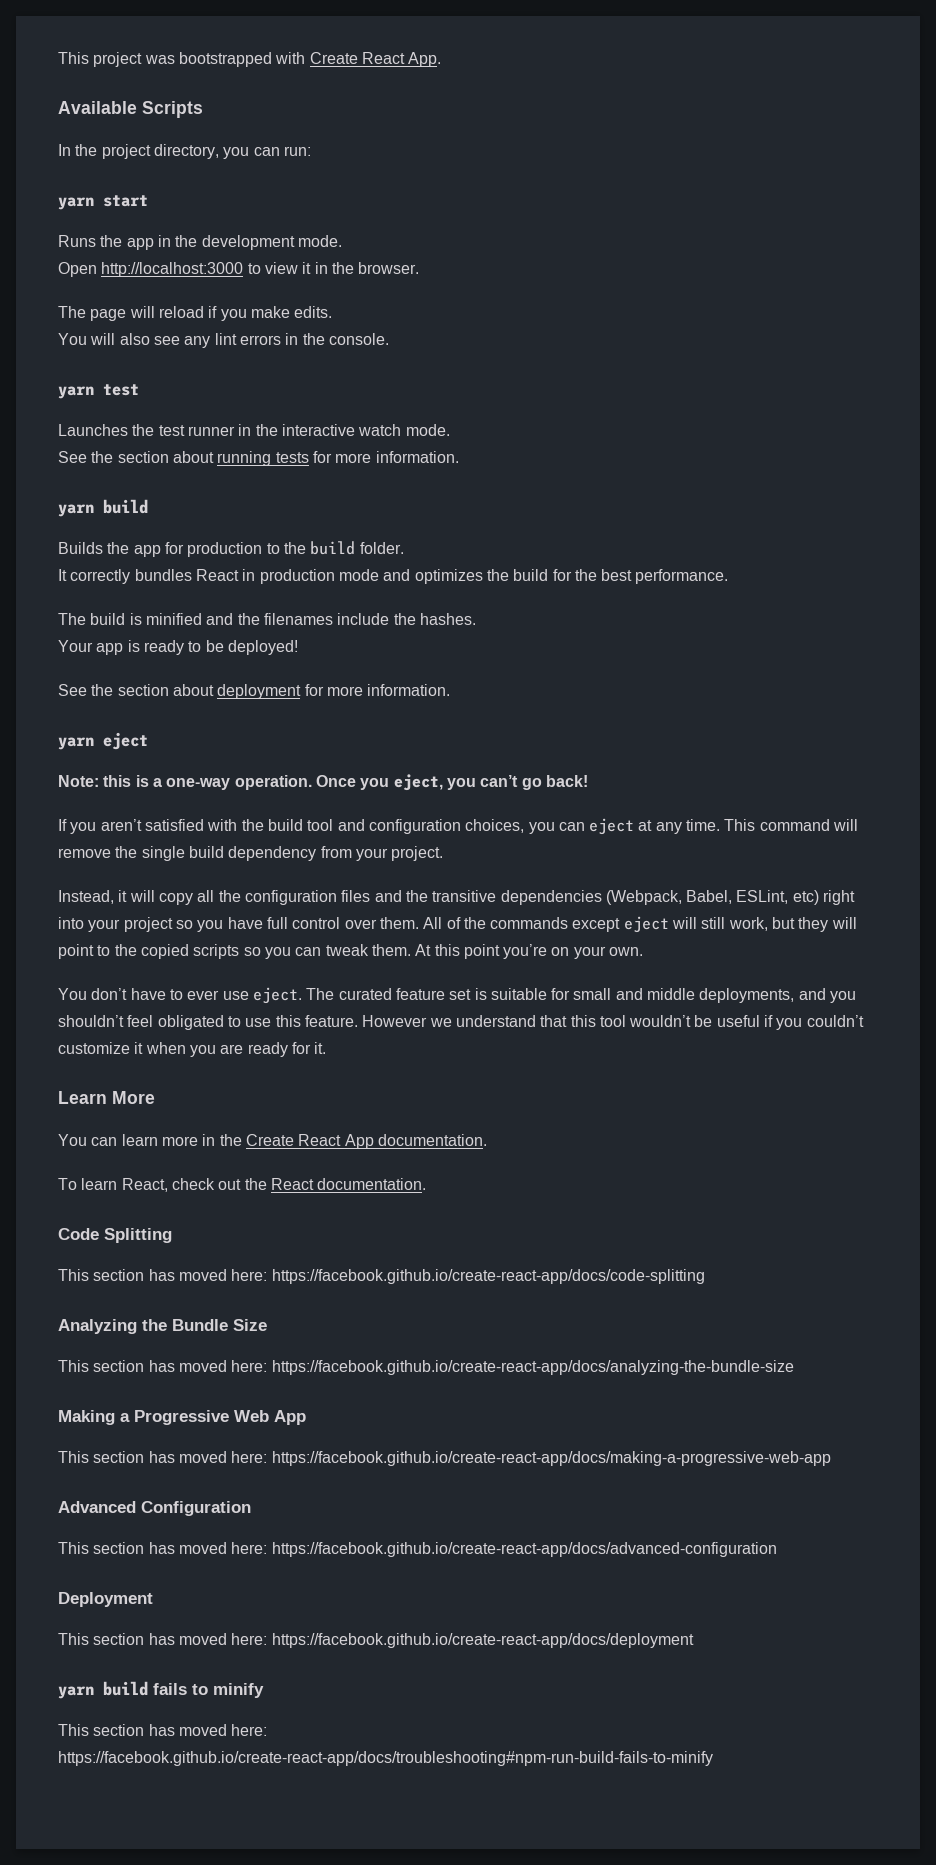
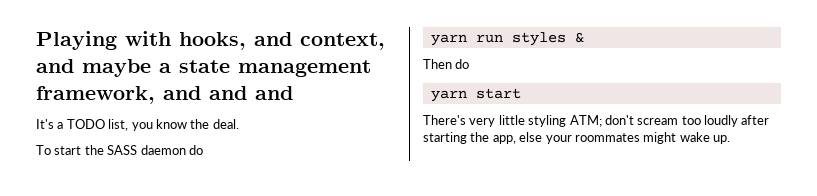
- This project was bootstrapped with Create React App.
- Available Scripts
- In the project directory, you can run:
+ Playing with hooks, and context, and maybe a state management framework, and and and
+ It's a TODO list, you know the deal.
+ To start the SASS daemon do
+ yarn run styles &
+ Then do
  yarn start
- Runs the app in the development mode.
- Open http://localhost:3000 to view it in the browser.
- The page will reload if you make edits.
- You will also see any lint errors in the console.
- yarn test
- Launches the test runner in the interactive watch mode.
- See the section about running tests for more information.
- yarn build
- Builds the app for production to the build folder.
- It correctly bundles React in production mode and optimizes the build for the best performance.
- The build is minified and the filenames include the hashes.
- Your app is ready to be deployed!
- See the section about deployment for more information.
- yarn eject
- Note: this is a one-way operation. Once you eject, you can’t go back!
- If you aren’t satisfied with the build tool and configuration choices, you can eject at any time. This command will remove the single build dependency from your project.
- Instead, it will copy all the configuration files and the transitive dependencies (Webpack, Babel, ESLint, etc) right into your project so you have full control over them. All of the commands except eject will still work, but they will point to the copied scripts so you can tweak them. At this point you’re on your own.
- You don’t have to ever use eject. The curated feature set is suitable for small and middle deployments, and you shouldn’t feel obligated to use this feature. However we understand that this tool wouldn’t be useful if you couldn’t customize it when you are ready for it.
- Learn More
- You can learn more in the Create React App documentation.
- To learn React, check out the React documentation.
- Code Splitting
- This section has moved here: https://facebook.github.io/create-react-app/docs/code-splitting
- Analyzing the Bundle Size
- This section has moved here: https://facebook.github.io/create-react-app/docs/analyzing-the-bundle-size
- Making a Progressive Web App
- This section has moved here: https://facebook.github.io/create-react-app/docs/making-a-progressive-web-app
- Advanced Configuration
- This section has moved here: https://facebook.github.io/create-react-app/docs/advanced-configuration
- Deployment
- This section has moved here: https://facebook.github.io/create-react-app/docs/deployment
- yarn build fails to minify
- This section has moved here: https://facebook.github.io/create-react-app/docs/troubleshooting#npm-run-build-fails-to-minify
+ There's very little styling ATM; don't scream too loudly after starting the app, else your roommates might wake up.

